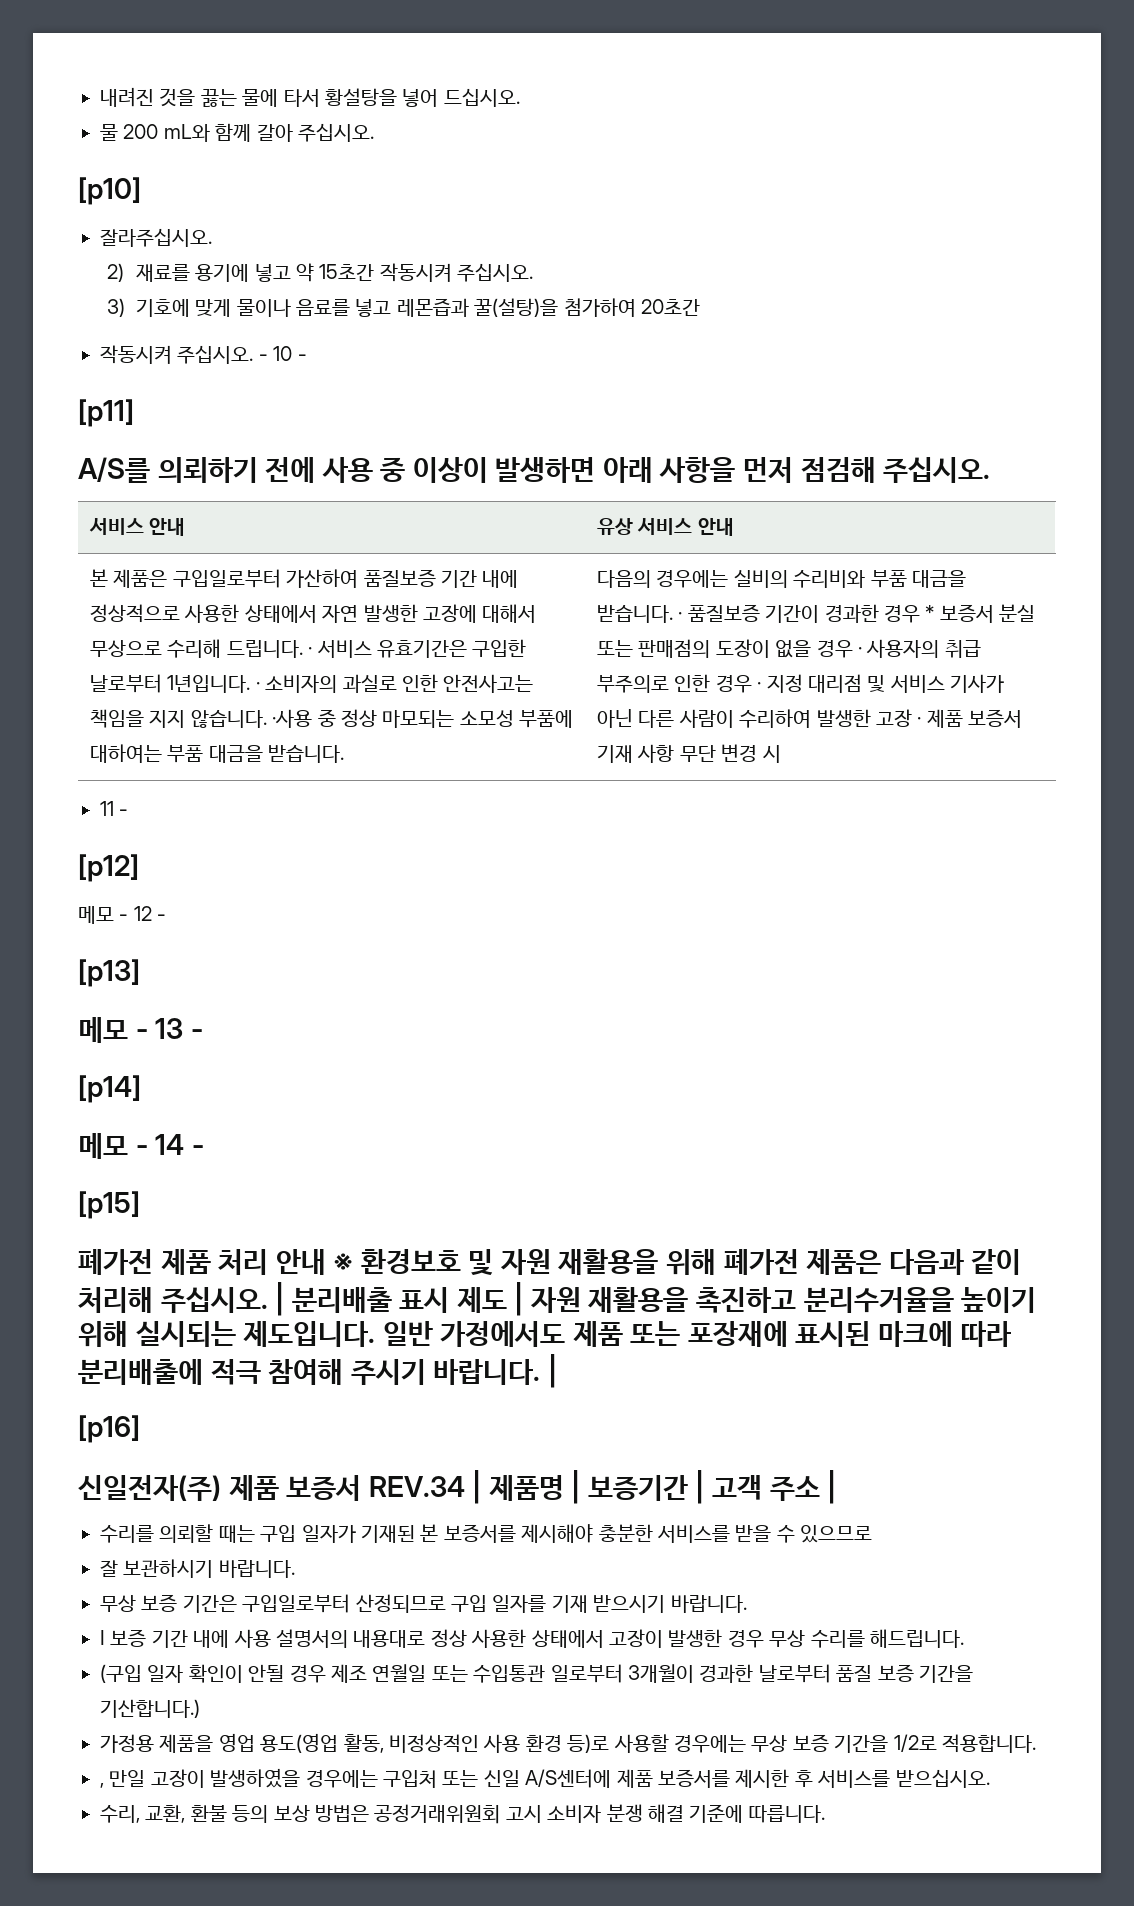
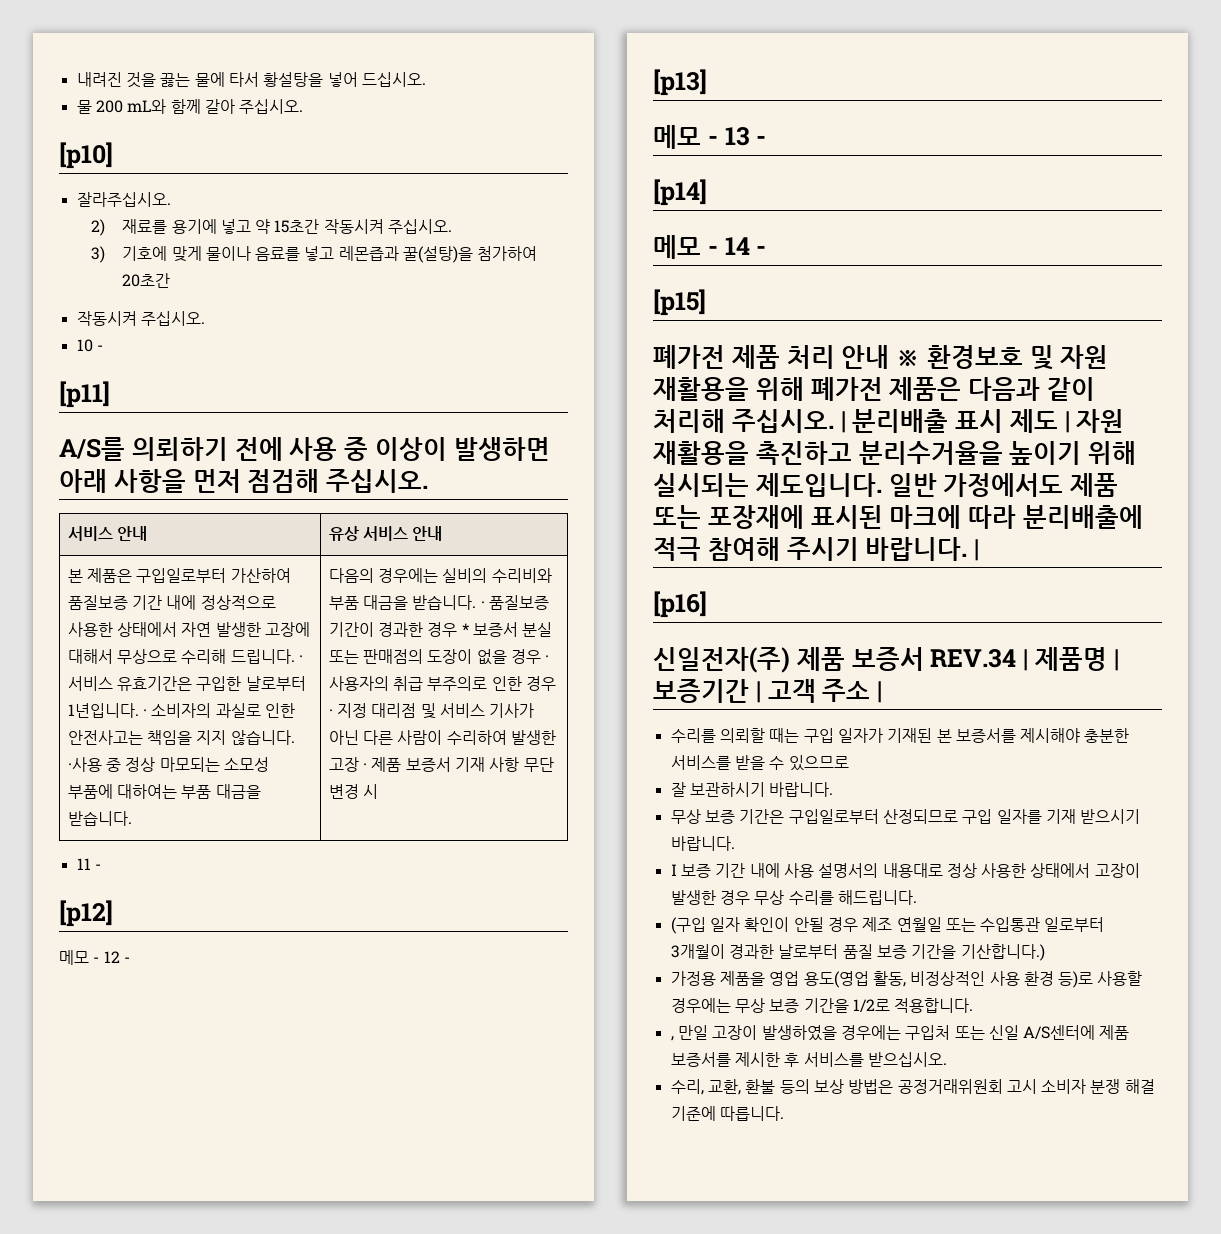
  3) 기호에 맞게 물이나 음료를 넣고 레몬즙과 꿀(설탕)을 첨가하여 20초간
- 작동시켜 주십시오. - 10 -
+ 작동시켜 주십시오.
+ 10 -

